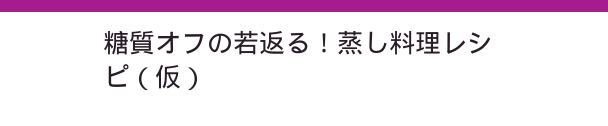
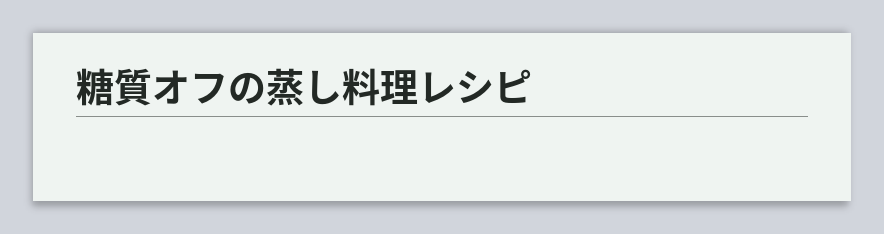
- 糖質オフの若返る！蒸し料理レシピ（仮）
+ 糖質オフの蒸し料理レシピ

